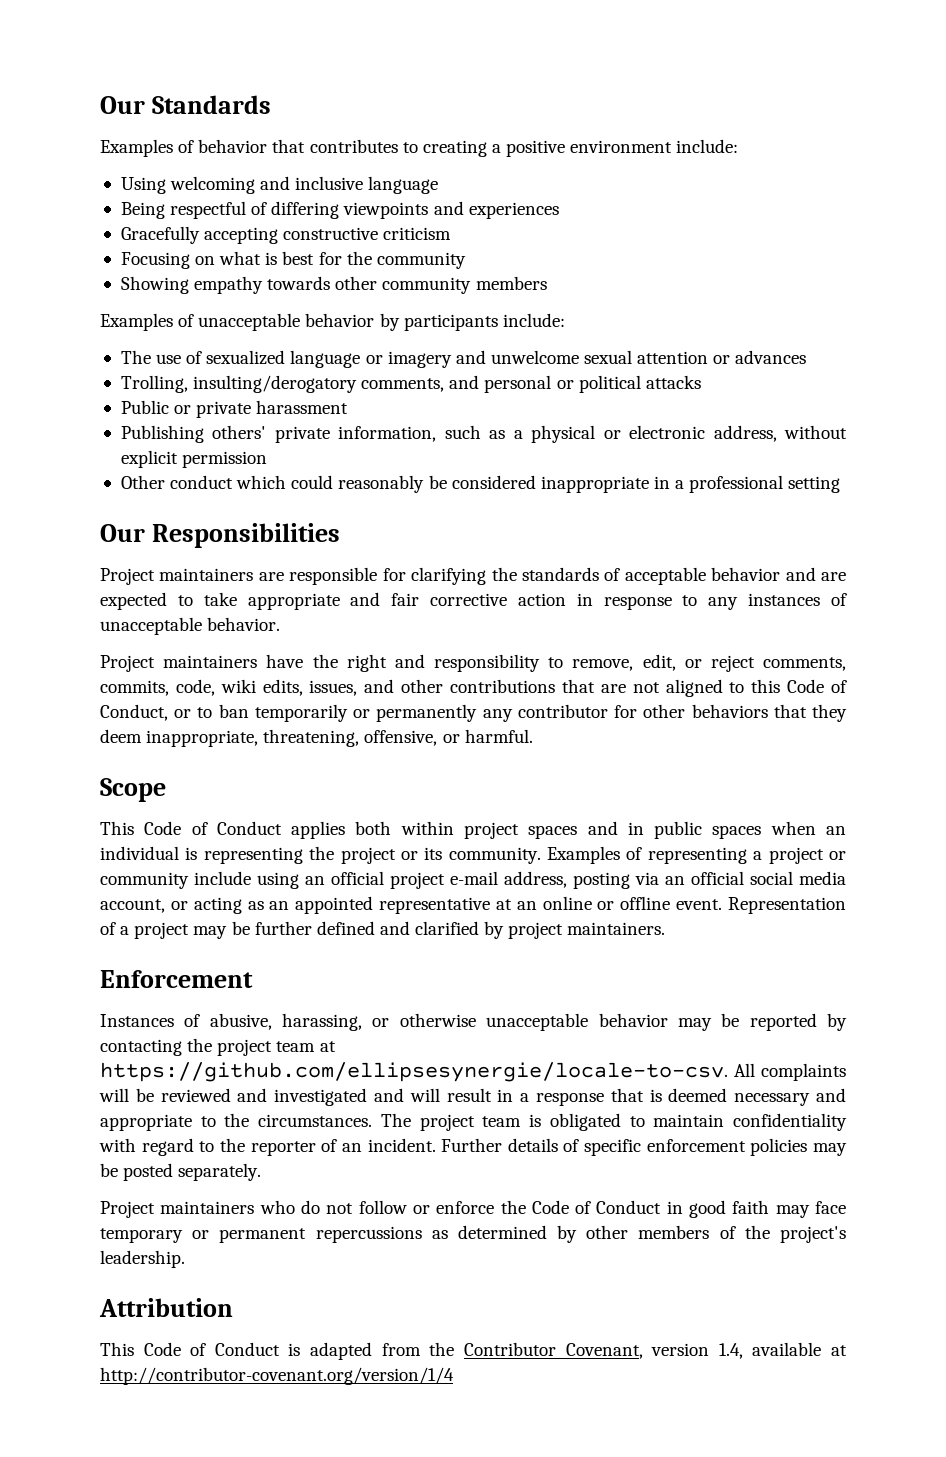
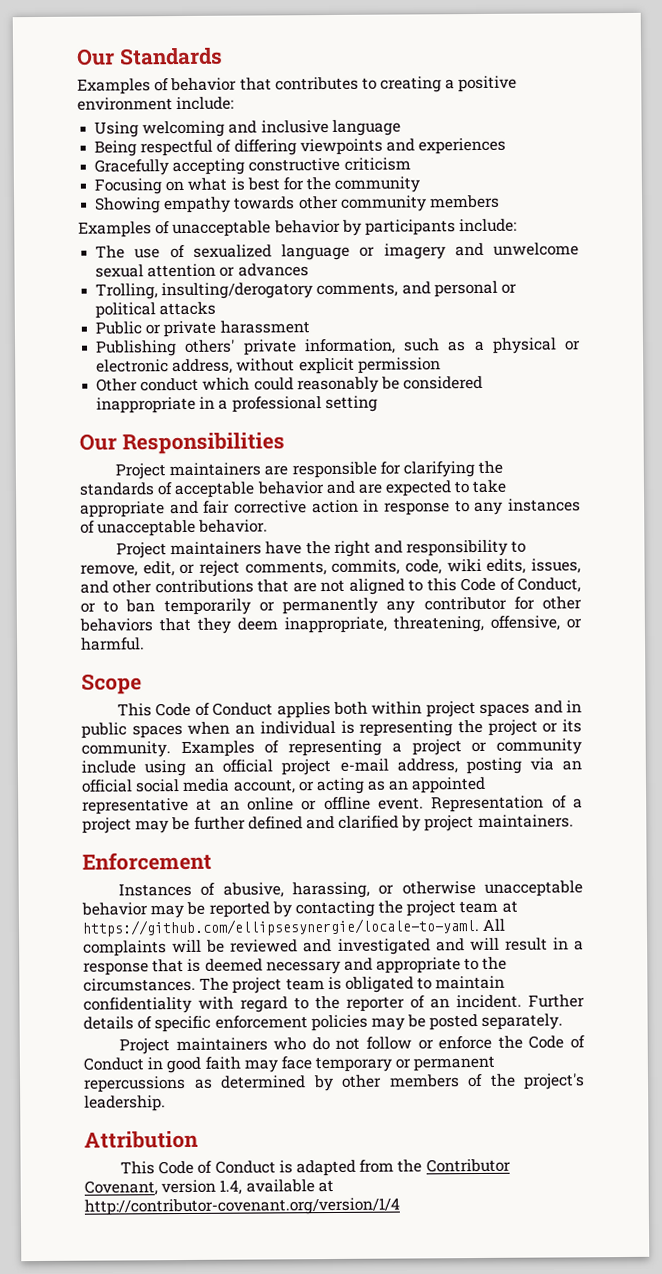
- Instances of abusive, harassing, or otherwise unacceptable behavior may be reported by contacting the project team at https://github.com/ellipsesynergie/locale-to-csv. All complaints will be reviewed and investigated and will result in a response that is deemed necessary and appropriate to the circumstances.
+ Instances of abusive, harassing, or otherwise unacceptable behavior may be reported by contacting the project team at https://github.com/ellipsesynergie/locale-to-yaml. All complaints will be reviewed and investigated and will result in a response that is deemed necessary and appropriate to the circumstances.

